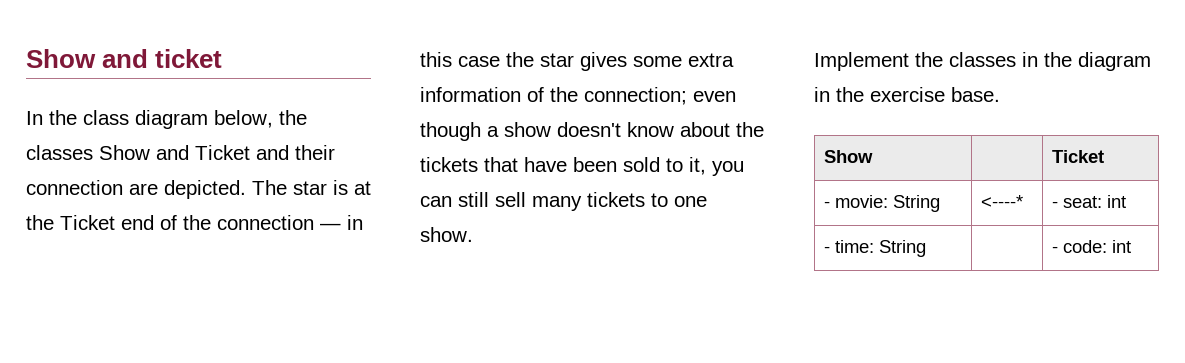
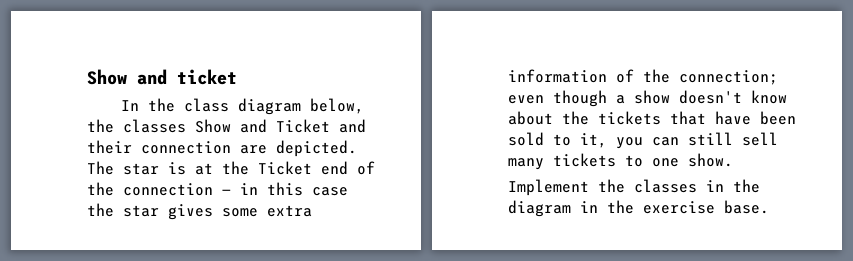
- Show | | Ticket
- - movie: String | <----* | - seat: int
- - time: String | | - code: int

